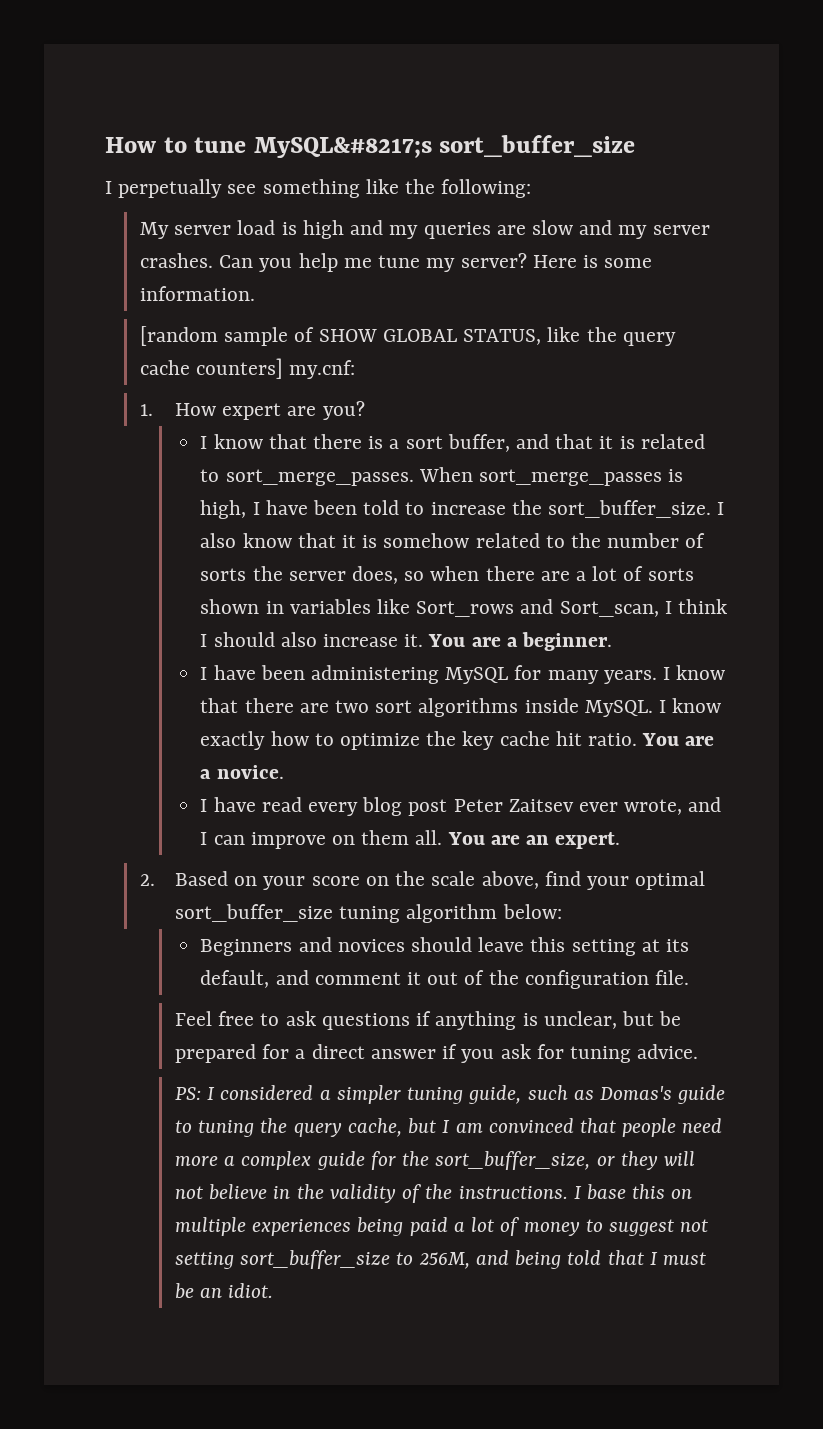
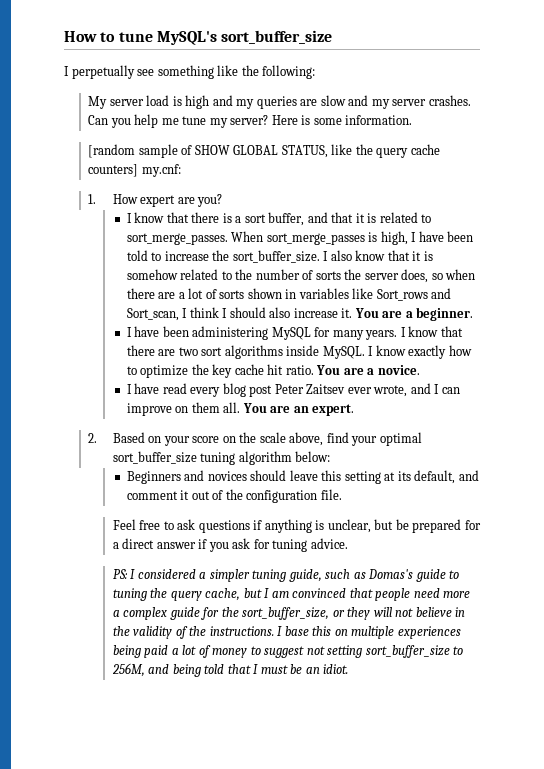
- How to tune MySQL&#8217;s sort_buffer_size
+ How to tune MySQL's sort_buffer_size

